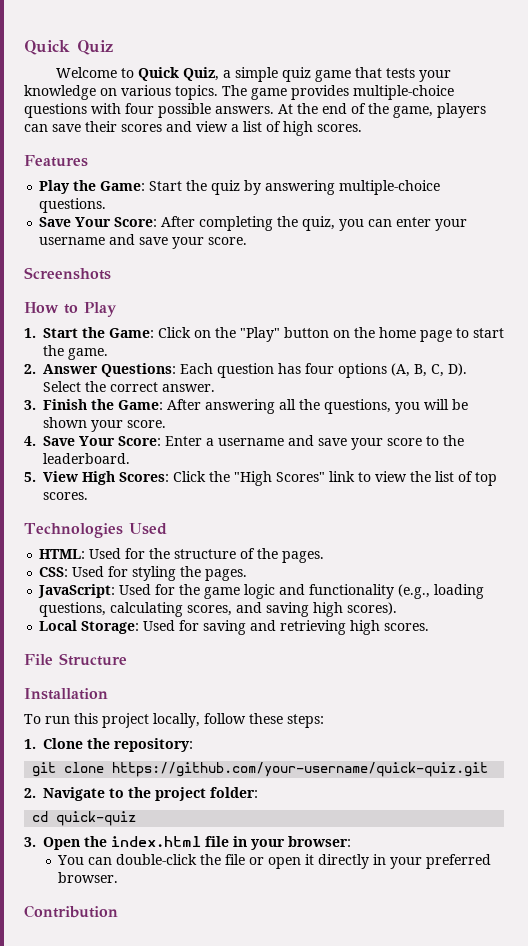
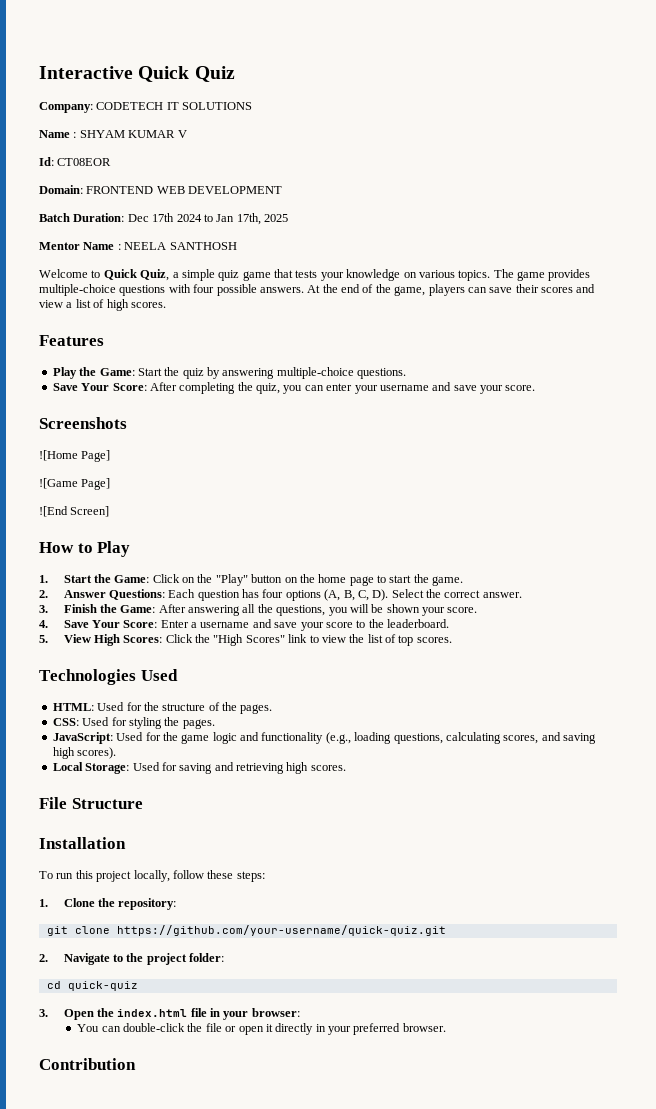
- Quick Quiz
+ Interactive Quick Quiz
+ Company: CODETECH IT SOLUTIONS
+ Name : SHYAM KUMAR V
+ Id: CT08EOR
+ Domain: FRONTEND WEB DEVELOPMENT
+ Batch Duration: Dec 17th 2024 to Jan 17th, 2025
+ Mentor Name : NEELA SANTHOSH
+ ![Home Page]
+ ![Game Page]
+ ![End Screen]

